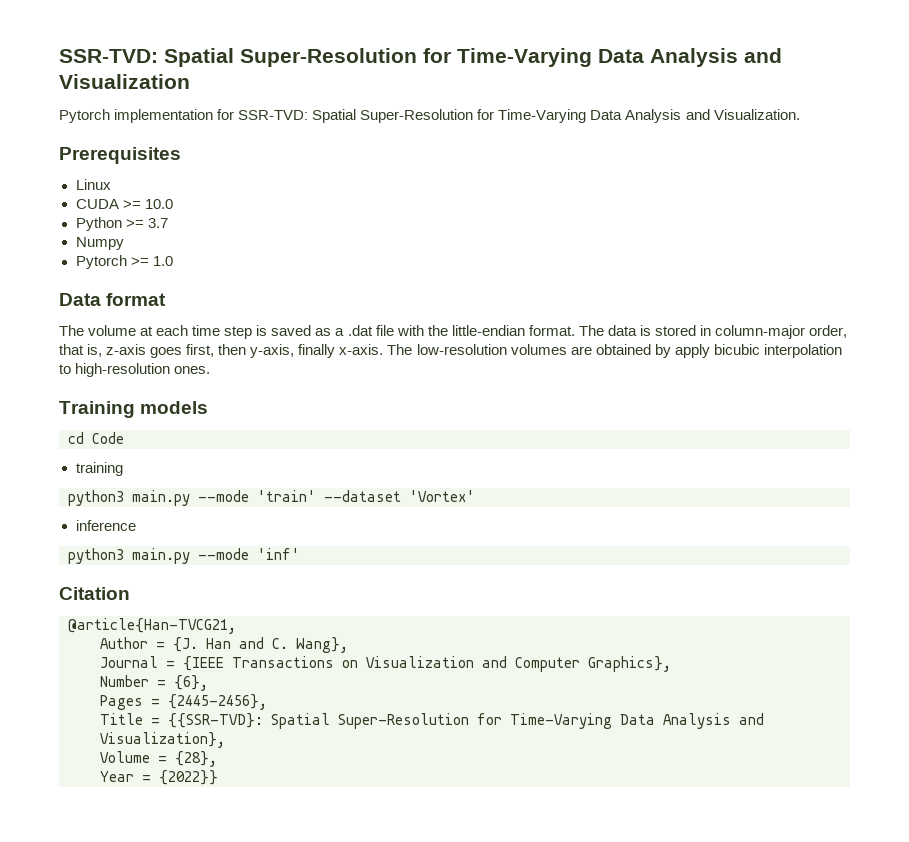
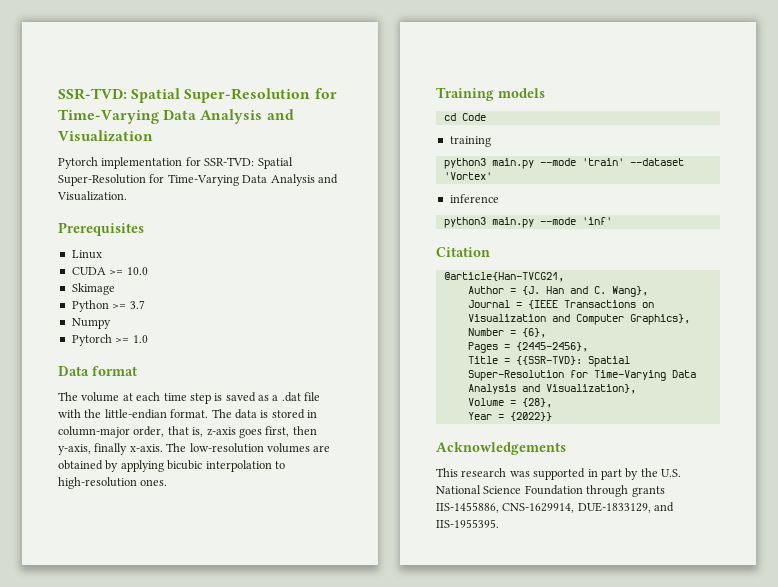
+ Skimage
- The low-resolution volumes are obtained by apply bicubic interpolation to high-resolution ones.
+ The low-resolution volumes are obtained by applying bicubic interpolation to high-resolution ones.
+ Acknowledgements
+ This research was supported in part by the U.S. National Science Foundation through grants IIS-1455886, CNS-1629914, DUE-1833129, and IIS-1955395.

